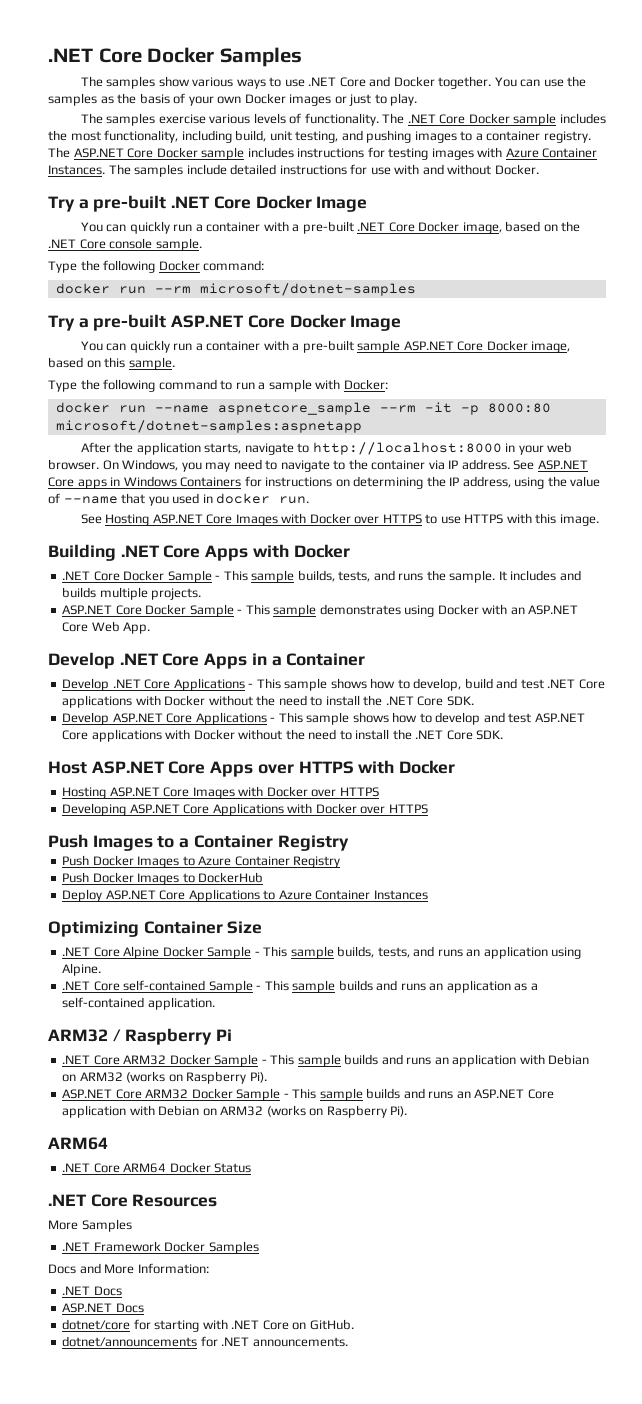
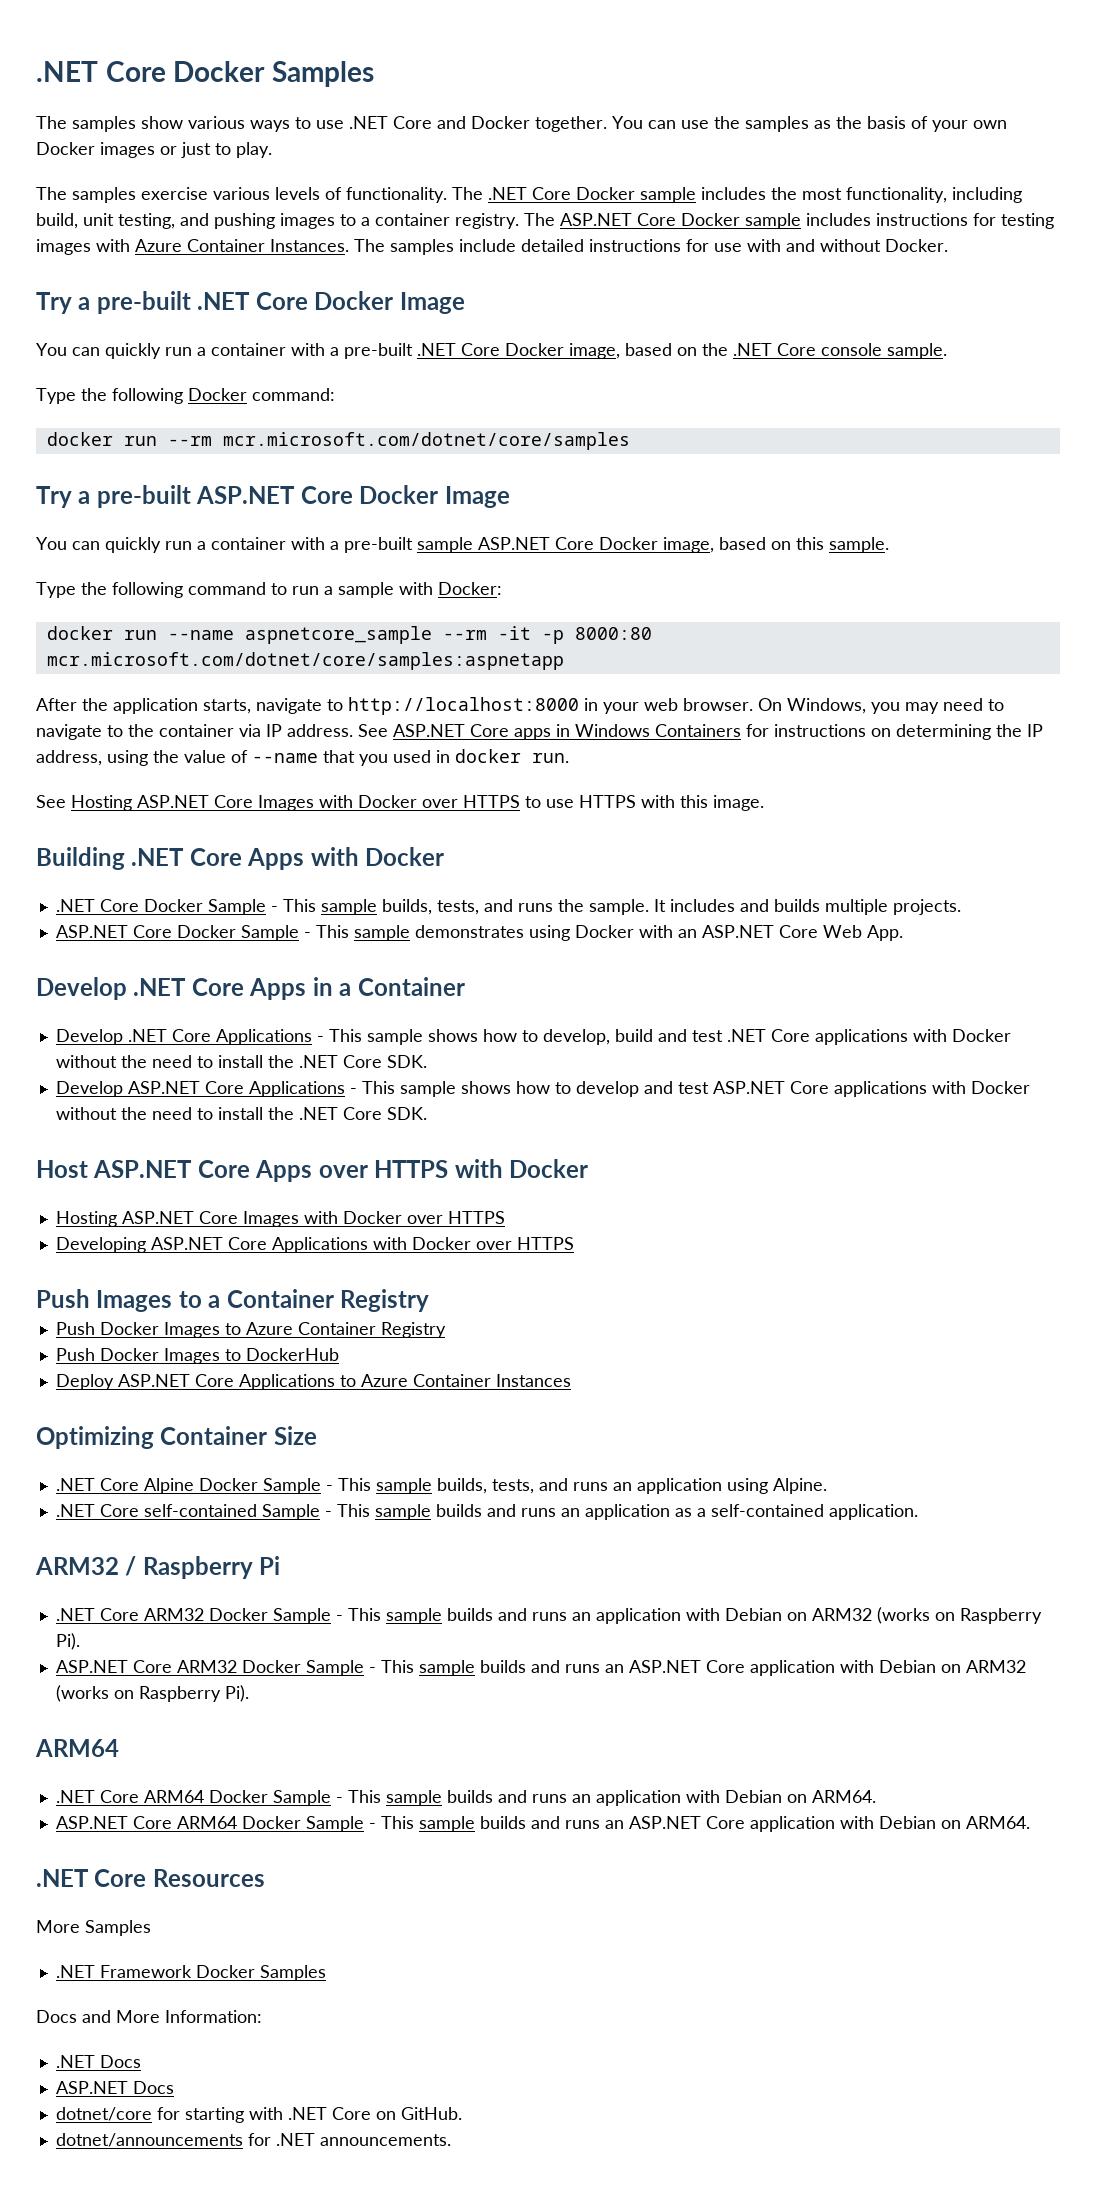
- docker run --rm microsoft/dotnet-samples
+ docker run --rm mcr.microsoft.com/dotnet/core/samples
- docker run --name aspnetcore_sample --rm -it -p 8000:80 microsoft/dotnet-samples:aspnetapp
+ docker run --name aspnetcore_sample --rm -it -p 8000:80 mcr.microsoft.com/dotnet/core/samples:aspnetapp
- .NET Core ARM64 Docker Status
+ .NET Core ARM64 Docker Sample - This sample builds and runs an application with Debian on ARM64.
+ ASP.NET Core ARM64 Docker Sample - This sample builds and runs an ASP.NET Core application with Debian on ARM64.

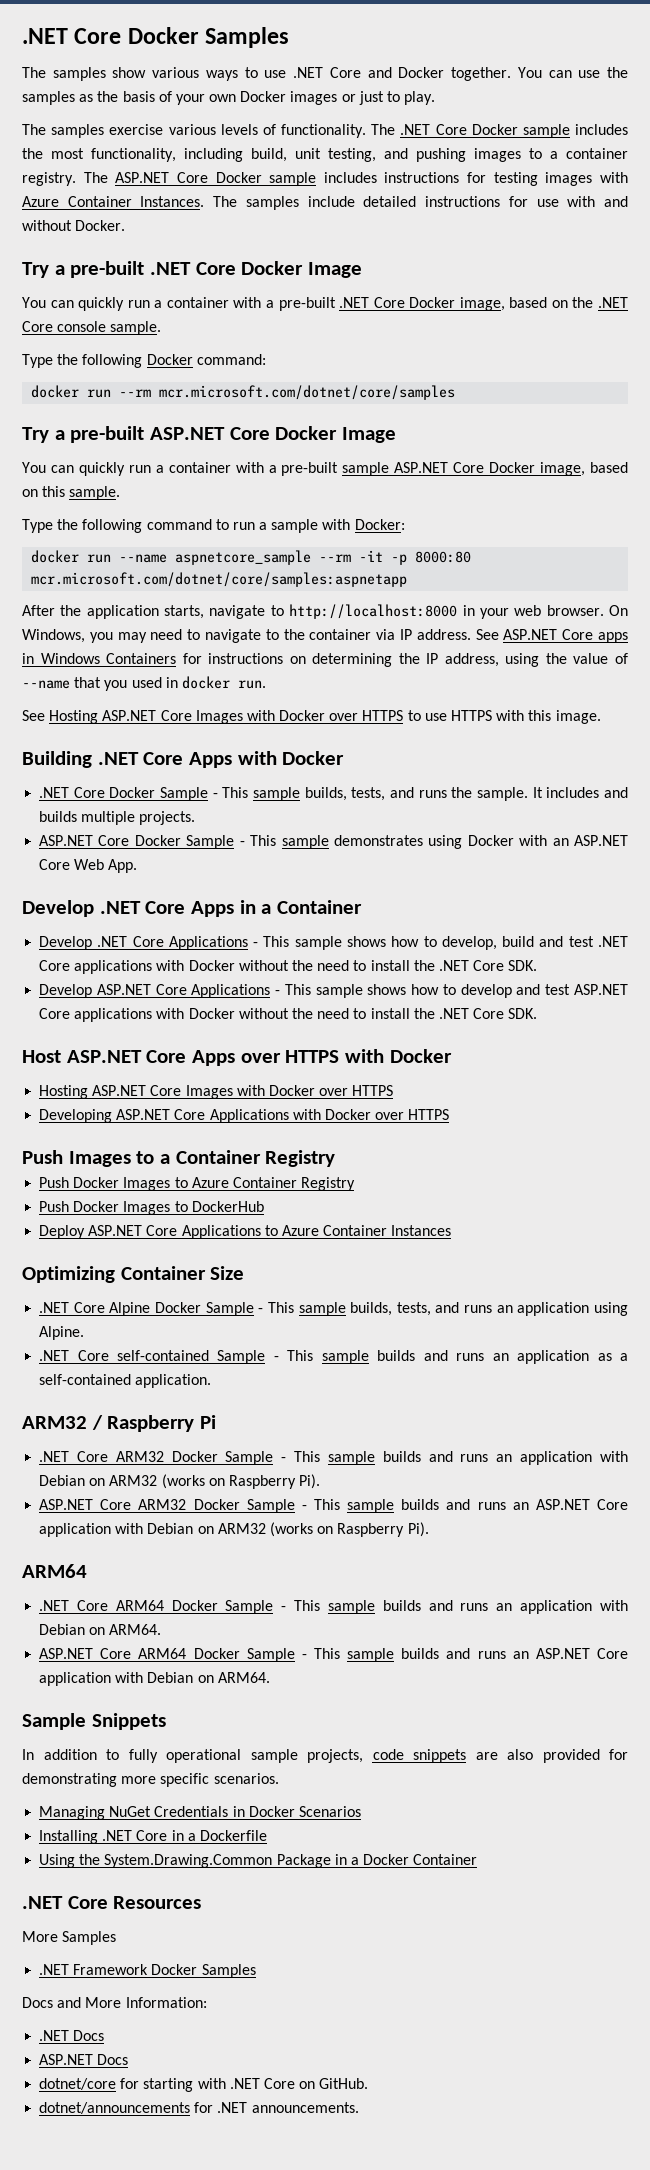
+ Sample Snippets
+ In addition to fully operational sample projects, code snippets are also provided for demonstrating more specific scenarios.
+ Managing NuGet Credentials in Docker Scenarios
+ Installing .NET Core in a Dockerfile
+ Using the System.Drawing.Common Package in a Docker Container

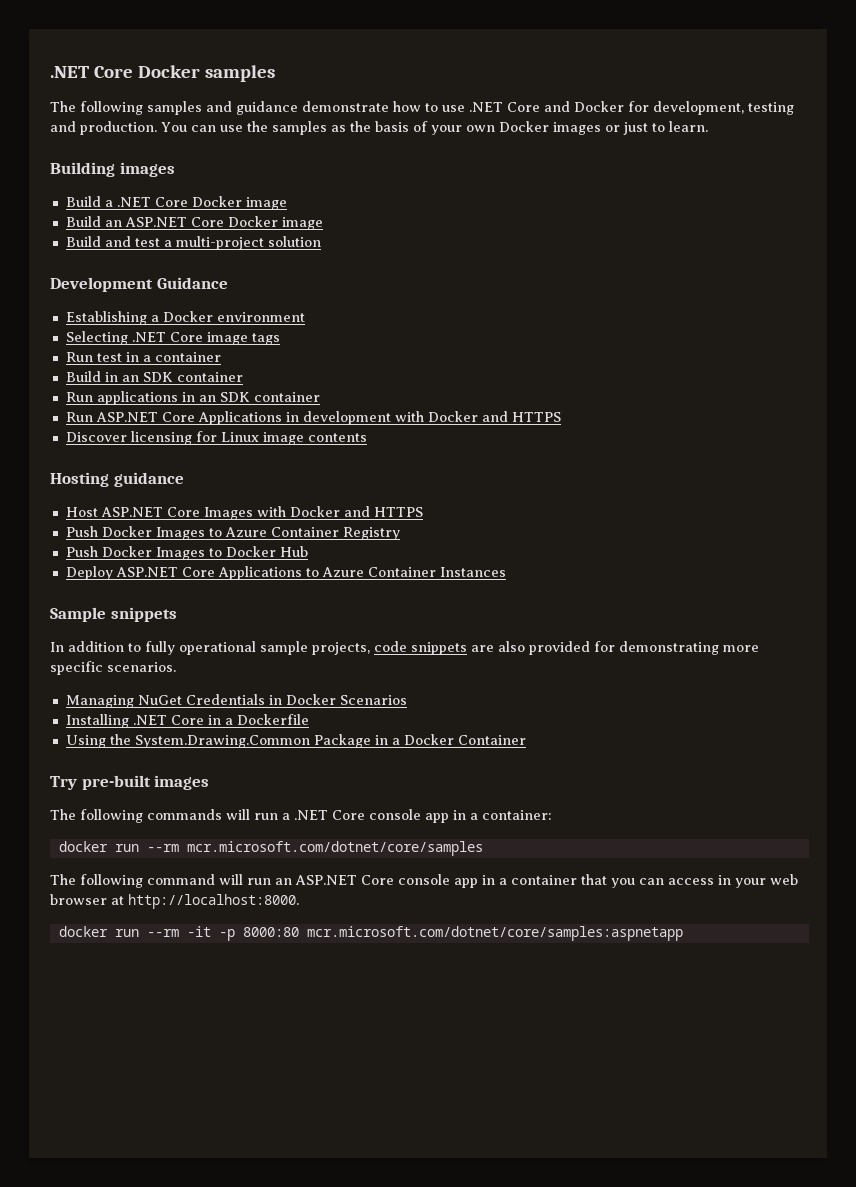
- .NET Core Docker Samples
- The samples show various ways to use .NET Core and Docker together.
+ .NET Core Docker samples
+ The following samples and guidance demonstrate how to use .NET Core and Docker for development, testing and production.
- You can use the samples as the basis of your own Docker images or just to play.
- The samples exercise various levels of functionality. The .NET Core Docker sample includes the most functionality, including build, unit testing, and pushing images to a container registry. The ASP.NET Core Docker sample includes instructions for testing images with Azure Container Instances. The samples include detailed instructions for use with and without Docker.
- Try a pre-built .NET Core Docker Image
- You can quickly run a container with a pre-built .NET Core Docker image, based on the .NET Core console sample.
- Type the following Docker command:
- docker run --rm mcr.microsoft.com/dotnet/core/samples
- Try a pre-built ASP.NET Core Docker Image
- You can quickly run a container with a pre-built sample ASP.NET Core Docker image, based on this sample.
- Type the following command to run a sample with Docker:
- docker run --name aspnetcore_sample --rm -it -p 8000:80 mcr.microsoft.com/dotnet/core/samples:aspnetapp
- After the application starts, navigate to http://localhost:8000 in your web browser. On Windows, you may need to navigate to the container via IP address. See ASP.NET Core apps in Windows Containers for instructions on determining the IP address, using the value of --name that you used in docker run.
- See Hosting ASP.NET Core Images with Docker over HTTPS to use HTTPS with this image.
- Building .NET Core Apps with Docker
- .NET Core Docker Sample - This sample builds, tests, and runs the sample. It includes and builds multiple projects.
- ASP.NET Core Docker Sample - This sample demonstrates using Docker with an ASP.NET Core Web App.
- Develop .NET Core Apps in a Container
- Develop .NET Core Applications - This sample shows how to develop, build and test .NET Core applications with Docker without the need to install the .NET Core SDK.
- Develop ASP.NET Core Applications - This sample shows how to develop and test ASP.NET Core applications with Docker without the need to install the .NET Core SDK.
- Host ASP.NET Core Apps over HTTPS with Docker
- Hosting ASP.NET Core Images with Docker over HTTPS
- Developing ASP.NET Core Applications with Docker over HTTPS
- Push Images to a Container Registry
+ You can use the samples as the basis of your own Docker images or just to learn.
+ Building images
+ Build a .NET Core Docker image
+ Build an ASP.NET Core Docker image
+ Build and test a multi-project solution
+ Development Guidance
+ Establishing a Docker environment
+ Selecting .NET Core image tags
+ Run test in a container
+ Build in an SDK container
+ Run applications in an SDK container
+ Run ASP.NET Core Applications in development with Docker and HTTPS
+ Discover licensing for Linux image contents
+ Hosting guidance
+ Host ASP.NET Core Images with Docker and HTTPS
- Push Docker Images to DockerHub
+ Push Docker Images to Docker Hub
- Optimizing Container Size
- .NET Core Alpine Docker Sample - This sample builds, tests, and runs an application using Alpine.
- .NET Core self-contained Sample - This sample builds and runs an application as a self-contained application.
- ARM32 / Raspberry Pi
- .NET Core ARM32 Docker Sample - This sample builds and runs an application with Debian on ARM32 (works on Raspberry Pi).
- ASP.NET Core ARM32 Docker Sample - This sample builds and runs an ASP.NET Core application with Debian on ARM32 (works on Raspberry Pi).
- ARM64
- .NET Core ARM64 Docker Sample - This sample builds and runs an application with Debian on ARM64.
- ASP.NET Core ARM64 Docker Sample - This sample builds and runs an ASP.NET Core application with Debian on ARM64.
- Sample Snippets
+ Sample snippets
- .NET Core Resources
- More Samples
- .NET Framework Docker Samples
- Docs and More Information:
- .NET Docs
- ASP.NET Docs
- dotnet/core for starting with .NET Core on GitHub.
- dotnet/announcements for .NET announcements.
+ Try pre-built images
+ The following commands will run a .NET Core console app in a container:
+ docker run --rm mcr.microsoft.com/dotnet/core/samples
+ The following command will run an ASP.NET Core console app in a container that you can access in your web browser at http://localhost:8000.
+ docker run --rm -it -p 8000:80 mcr.microsoft.com/dotnet/core/samples:aspnetapp

